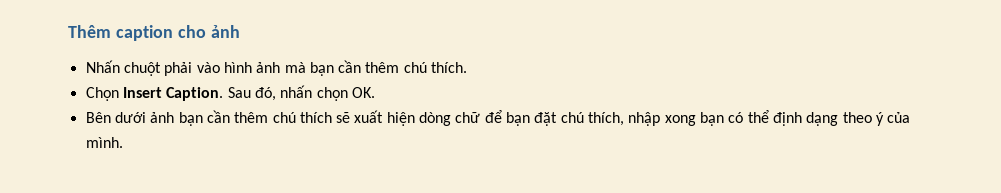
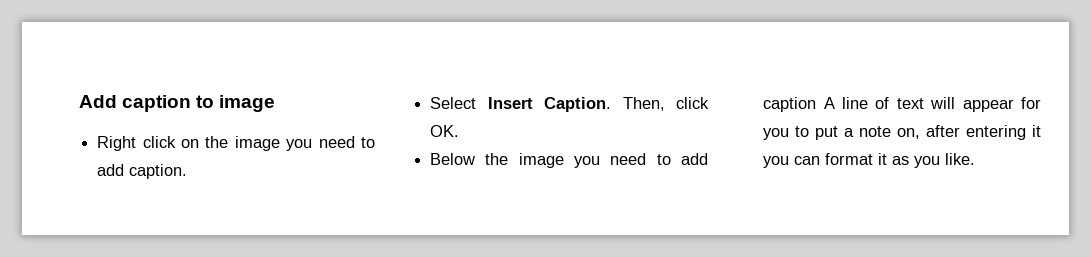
- Thêm caption cho ảnh
- Nhấn chuột phải vào hình ảnh mà bạn cần thêm chú thích.
- Chọn Insert Caption. Sau đó, nhấn chọn OK.
- Bên dưới ảnh bạn cần thêm chú thích sẽ xuất hiện dòng chữ để bạn đặt chú thích, nhập xong bạn có thể định dạng theo ý của mình.
+ Add caption to image
+ Right click on the image you need to add caption.
+ Select Insert Caption. Then, click OK.
+ Below the image you need to add caption A line of text will appear for you to put a note on, after entering it you can format it as you like.

